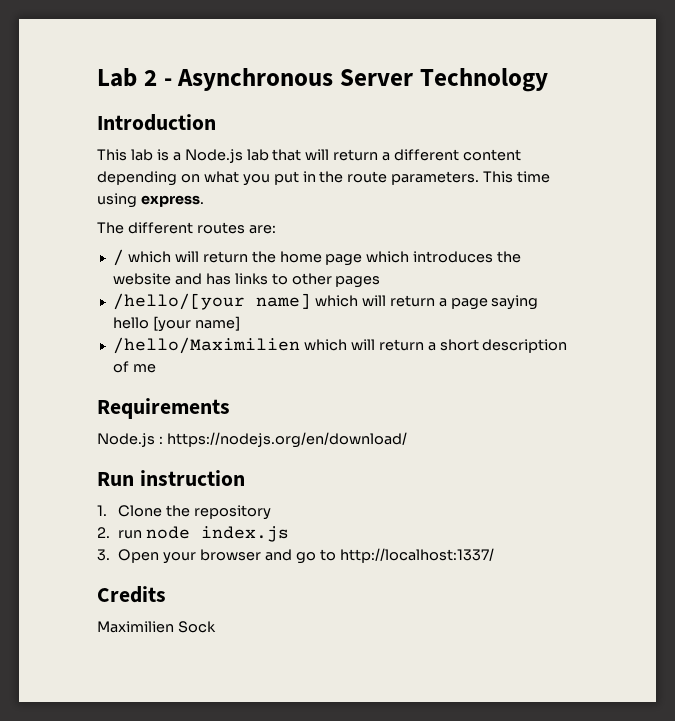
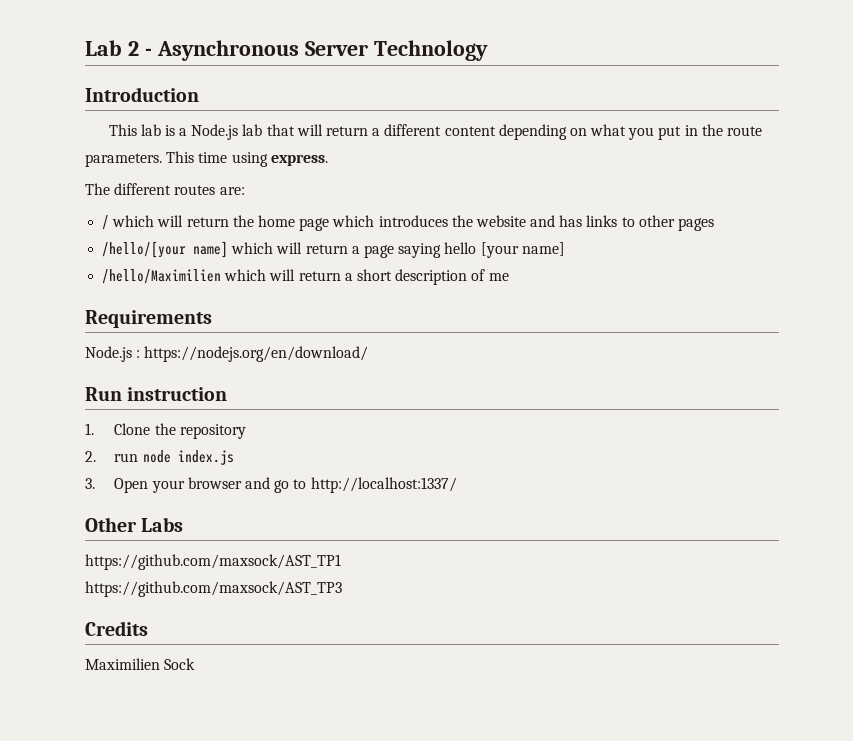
+ Other Labs
+ https://github.com/maxsock/AST_TP1
+ https://github.com/maxsock/AST_TP3

